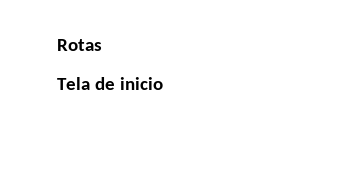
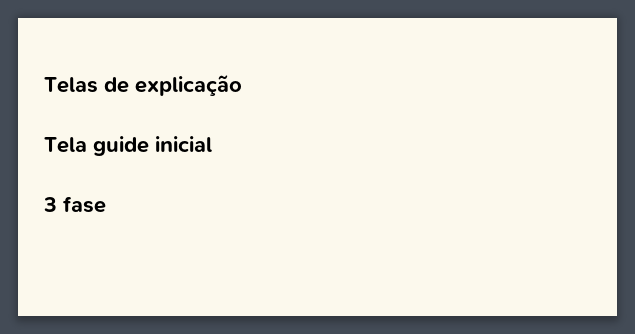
- Rotas
- Tela de inicio
+ Telas de explicação
+ Tela guide inicial
+ 3 fase

